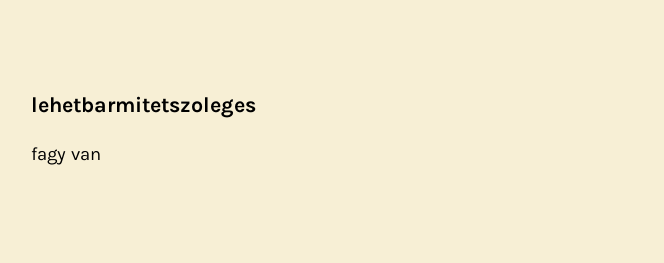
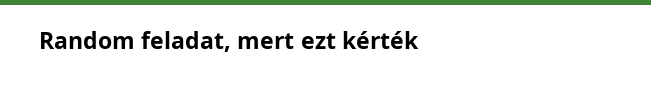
- lehetbarmitetszoleges
- fagy van
+ Random feladat, mert ezt kérték

